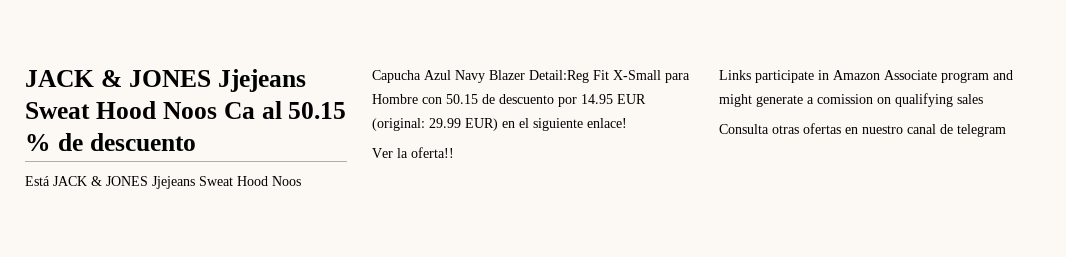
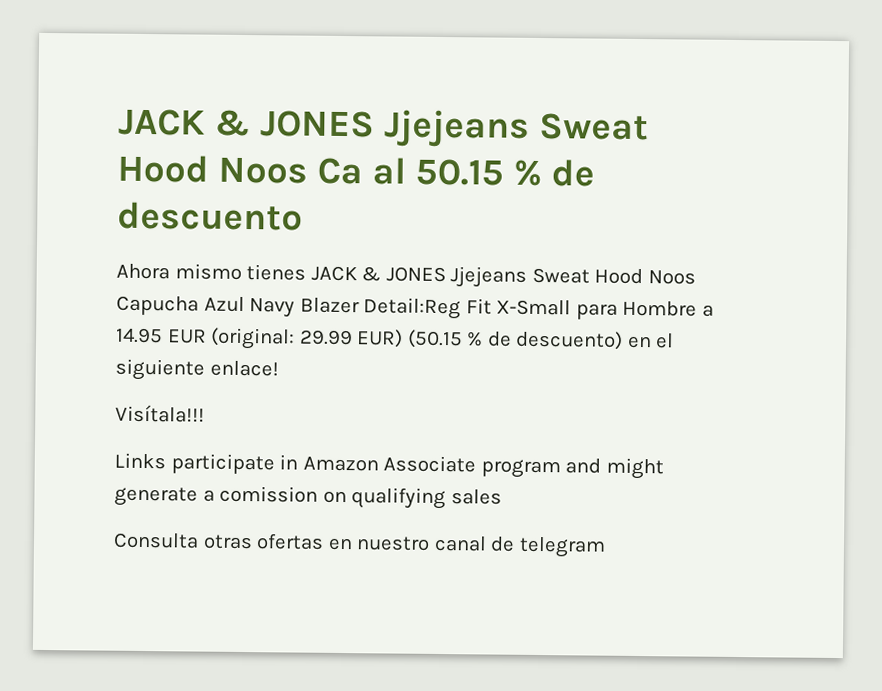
- Está JACK & JONES Jjejeans Sweat Hood Noos Capucha Azul Navy Blazer Detail:Reg Fit X-Small para Hombre con 50.15 de descuento por 14.95 EUR (original: 29.99 EUR) en el siguiente enlace!
+ Ahora mismo tienes JACK & JONES Jjejeans Sweat Hood Noos Capucha Azul Navy Blazer Detail:Reg Fit X-Small para Hombre a 14.95 EUR (original: 29.99 EUR) (50.15 % de descuento) en el siguiente enlace!
- Ver la oferta!!
+ Visítala!!!

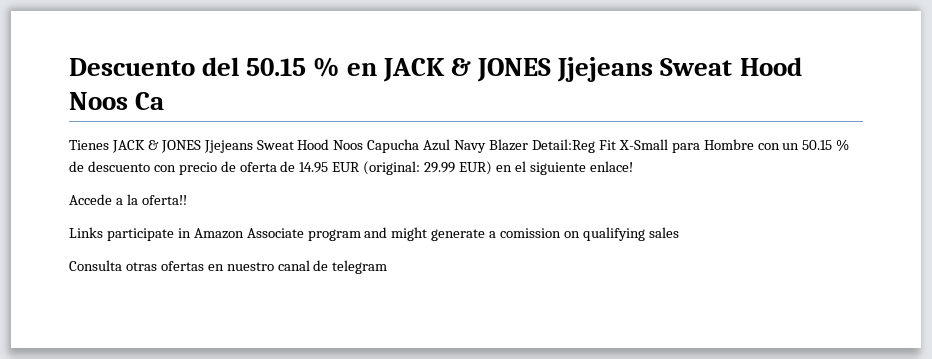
- JACK & JONES Jjejeans Sweat Hood Noos Ca al 50.15 % de descuento
- Ahora mismo tienes JACK & JONES Jjejeans Sweat Hood Noos Capucha Azul Navy Blazer Detail:Reg Fit X-Small para Hombre a 14.95 EUR (original: 29.99 EUR) (50.15 % de descuento) en el siguiente enlace!
+ Descuento del 50.15 % en JACK & JONES Jjejeans Sweat Hood Noos Ca
+ Tienes JACK & JONES Jjejeans Sweat Hood Noos Capucha Azul Navy Blazer Detail:Reg Fit X-Small para Hombre con un 50.15 % de descuento con precio de oferta de 14.95 EUR (original: 29.99 EUR) en el siguiente enlace!
- Visítala!!!
+ Accede a la oferta!!

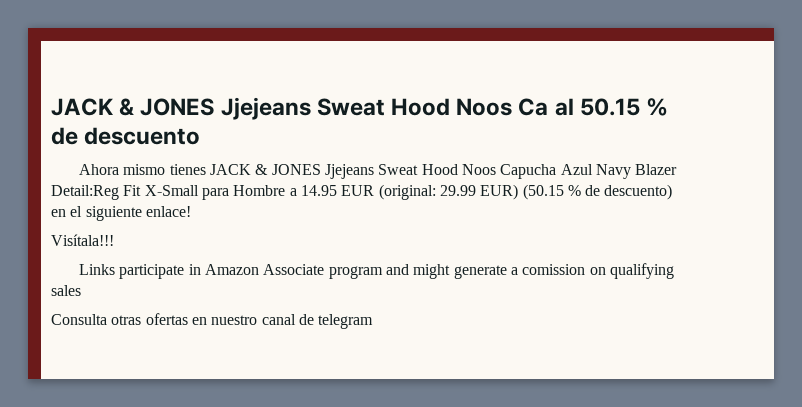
- Descuento del 50.15 % en JACK & JONES Jjejeans Sweat Hood Noos Ca
- Tienes JACK & JONES Jjejeans Sweat Hood Noos Capucha Azul Navy Blazer Detail:Reg Fit X-Small para Hombre con un 50.15 % de descuento con precio de oferta de 14.95 EUR (original: 29.99 EUR) en el siguiente enlace!
+ JACK & JONES Jjejeans Sweat Hood Noos Ca al 50.15 % de descuento
+ Ahora mismo tienes JACK & JONES Jjejeans Sweat Hood Noos Capucha Azul Navy Blazer Detail:Reg Fit X-Small para Hombre a 14.95 EUR (original: 29.99 EUR) (50.15 % de descuento) en el siguiente enlace!
- Accede a la oferta!!
+ Visítala!!!

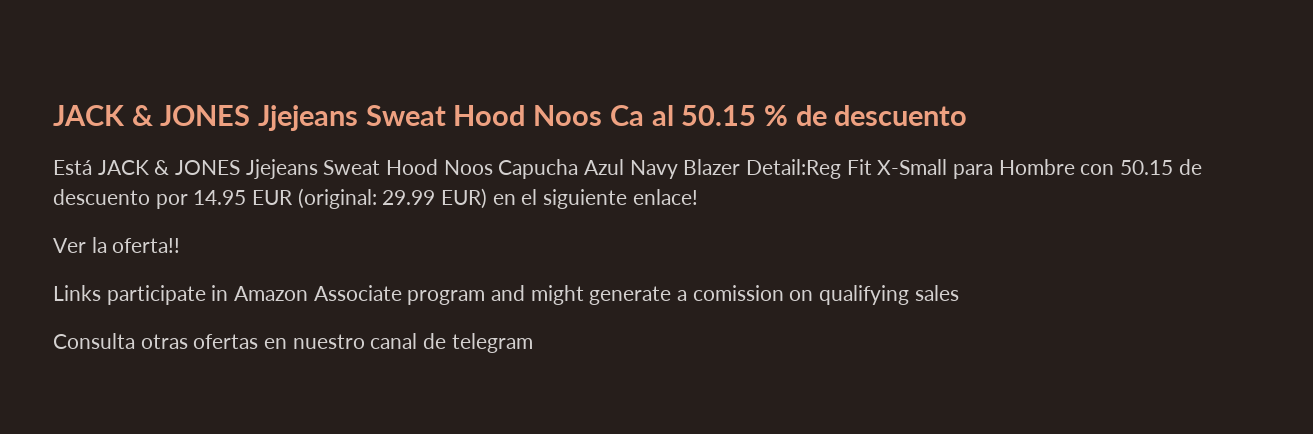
- Ahora mismo tienes JACK & JONES Jjejeans Sweat Hood Noos Capucha Azul Navy Blazer Detail:Reg Fit X-Small para Hombre a 14.95 EUR (original: 29.99 EUR) (50.15 % de descuento) en el siguiente enlace!
+ Está JACK & JONES Jjejeans Sweat Hood Noos Capucha Azul Navy Blazer Detail:Reg Fit X-Small para Hombre con 50.15 de descuento por 14.95 EUR (original: 29.99 EUR) en el siguiente enlace!
- Visítala!!!
+ Ver la oferta!!

